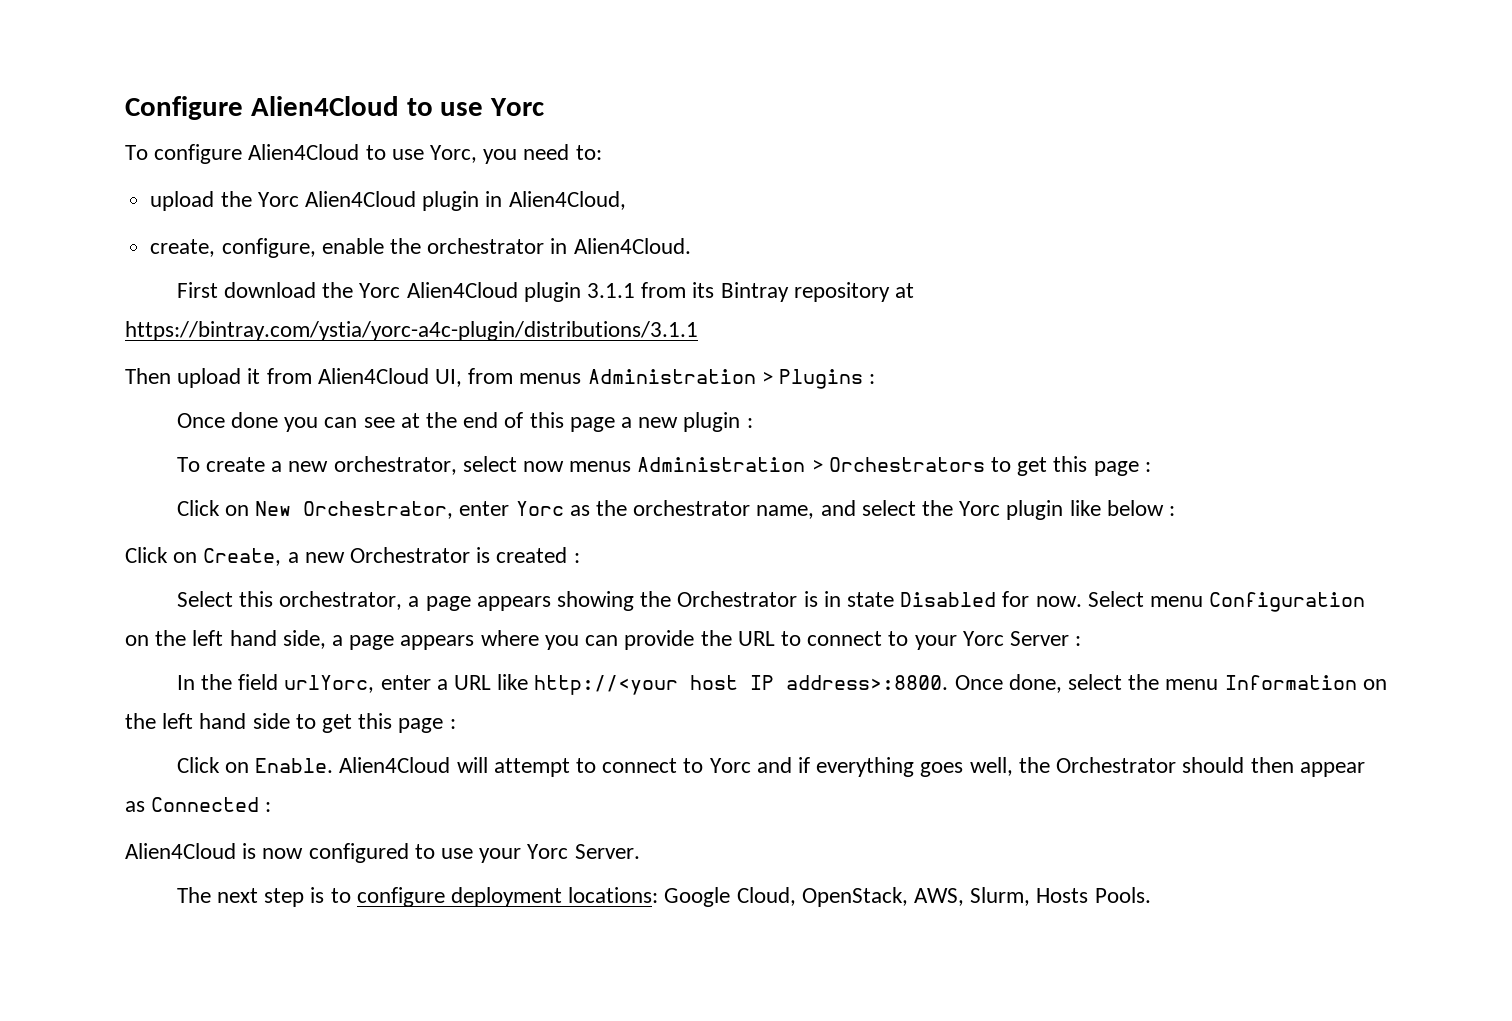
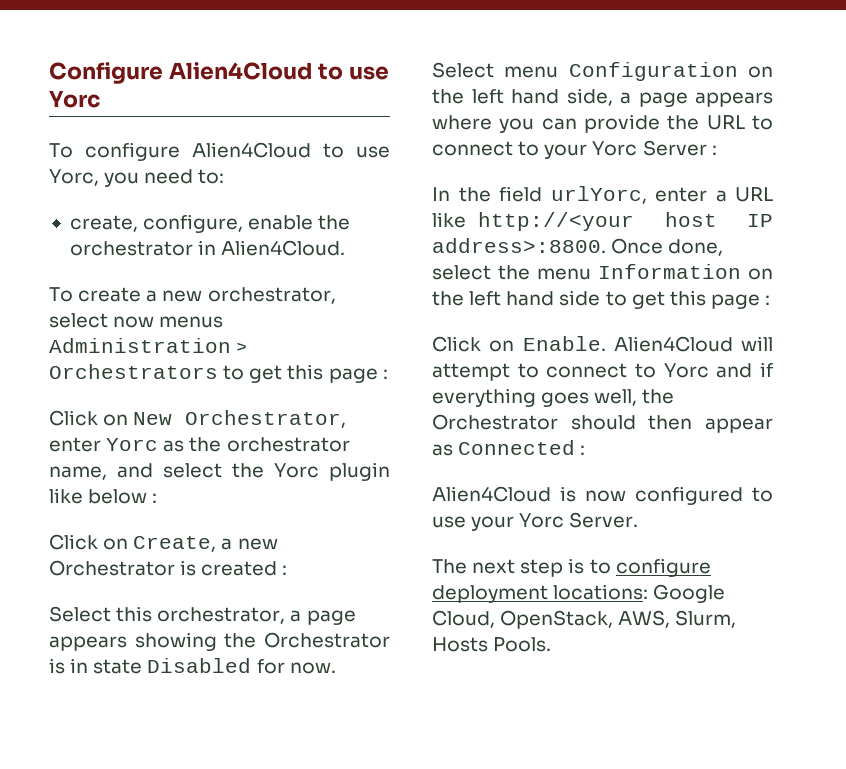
- upload the Yorc Alien4Cloud plugin in Alien4Cloud,
- First download the Yorc Alien4Cloud plugin 3.1.1 from its Bintray repository at https://bintray.com/ystia/yorc-a4c-plugin/distributions/3.1.1
- Then upload it from Alien4Cloud UI, from menus Administration > Plugins :
- Once done you can see at the end of this page a new plugin :

